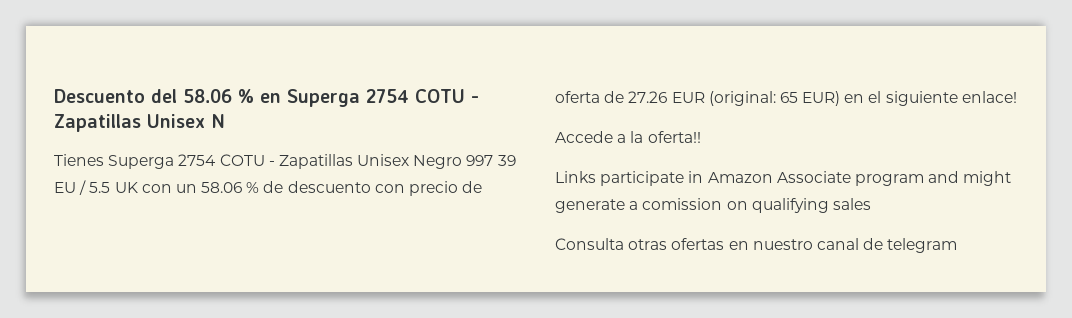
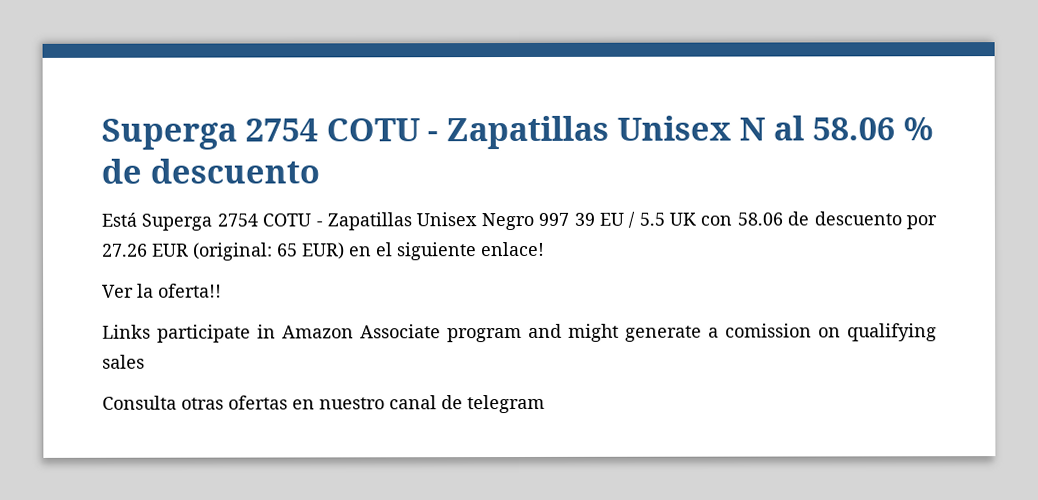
- Descuento del 58.06 % en Superga 2754 COTU - Zapatillas Unisex N
- Tienes Superga 2754 COTU - Zapatillas Unisex Negro 997 39 EU / 5.5 UK con un 58.06 % de descuento con precio de oferta de 27.26 EUR (original: 65 EUR) en el siguiente enlace!
+ Superga 2754 COTU - Zapatillas Unisex N al 58.06 % de descuento
+ Está Superga 2754 COTU - Zapatillas Unisex Negro 997 39 EU / 5.5 UK con 58.06 de descuento por 27.26 EUR (original: 65 EUR) en el siguiente enlace!
- Accede a la oferta!!
+ Ver la oferta!!

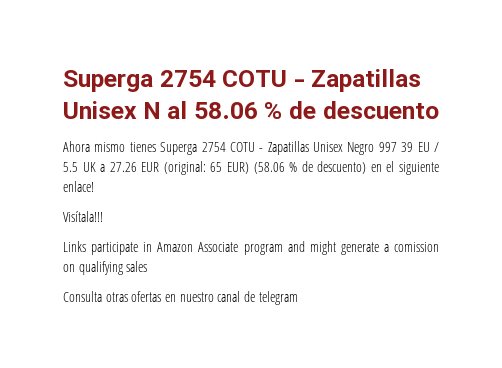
- Está Superga 2754 COTU - Zapatillas Unisex Negro 997 39 EU / 5.5 UK con 58.06 de descuento por 27.26 EUR (original: 65 EUR) en el siguiente enlace!
+ Ahora mismo tienes Superga 2754 COTU - Zapatillas Unisex Negro 997 39 EU / 5.5 UK a 27.26 EUR (original: 65 EUR) (58.06 % de descuento) en el siguiente enlace!
- Ver la oferta!!
+ Visítala!!!

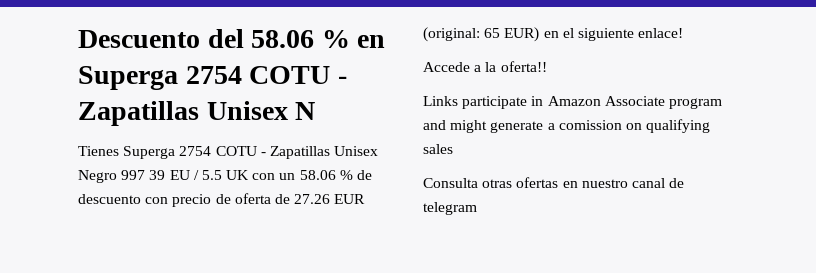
- Superga 2754 COTU - Zapatillas Unisex N al 58.06 % de descuento
- Ahora mismo tienes Superga 2754 COTU - Zapatillas Unisex Negro 997 39 EU / 5.5 UK a 27.26 EUR (original: 65 EUR) (58.06 % de descuento) en el siguiente enlace!
+ Descuento del 58.06 % en Superga 2754 COTU - Zapatillas Unisex N
+ Tienes Superga 2754 COTU - Zapatillas Unisex Negro 997 39 EU / 5.5 UK con un 58.06 % de descuento con precio de oferta de 27.26 EUR (original: 65 EUR) en el siguiente enlace!
- Visítala!!!
+ Accede a la oferta!!

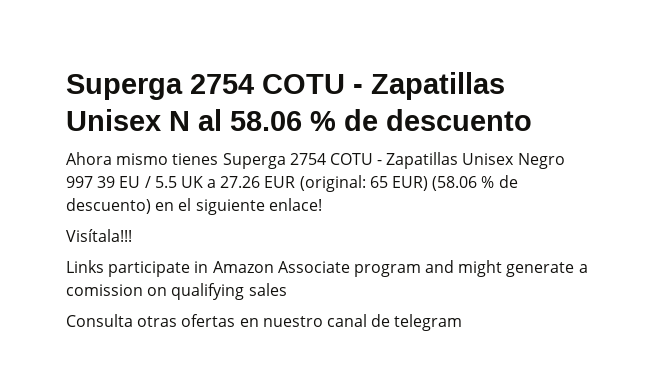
- Descuento del 58.06 % en Superga 2754 COTU - Zapatillas Unisex N
- Tienes Superga 2754 COTU - Zapatillas Unisex Negro 997 39 EU / 5.5 UK con un 58.06 % de descuento con precio de oferta de 27.26 EUR (original: 65 EUR) en el siguiente enlace!
+ Superga 2754 COTU - Zapatillas Unisex N al 58.06 % de descuento
+ Ahora mismo tienes Superga 2754 COTU - Zapatillas Unisex Negro 997 39 EU / 5.5 UK a 27.26 EUR (original: 65 EUR) (58.06 % de descuento) en el siguiente enlace!
- Accede a la oferta!!
+ Visítala!!!

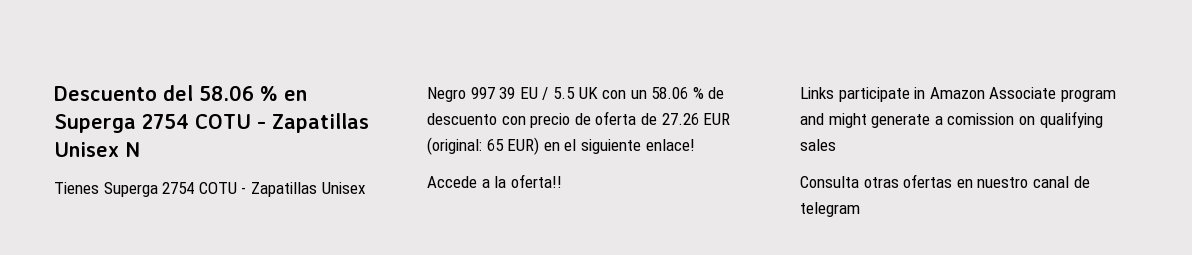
- Superga 2754 COTU - Zapatillas Unisex N al 58.06 % de descuento
- Ahora mismo tienes Superga 2754 COTU - Zapatillas Unisex Negro 997 39 EU / 5.5 UK a 27.26 EUR (original: 65 EUR) (58.06 % de descuento) en el siguiente enlace!
+ Descuento del 58.06 % en Superga 2754 COTU - Zapatillas Unisex N
+ Tienes Superga 2754 COTU - Zapatillas Unisex Negro 997 39 EU / 5.5 UK con un 58.06 % de descuento con precio de oferta de 27.26 EUR (original: 65 EUR) en el siguiente enlace!
- Visítala!!!
+ Accede a la oferta!!

